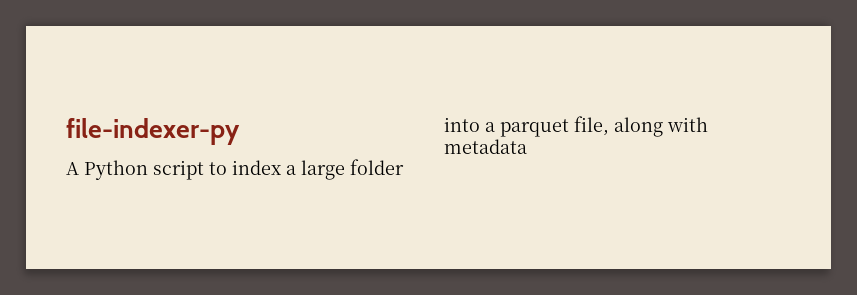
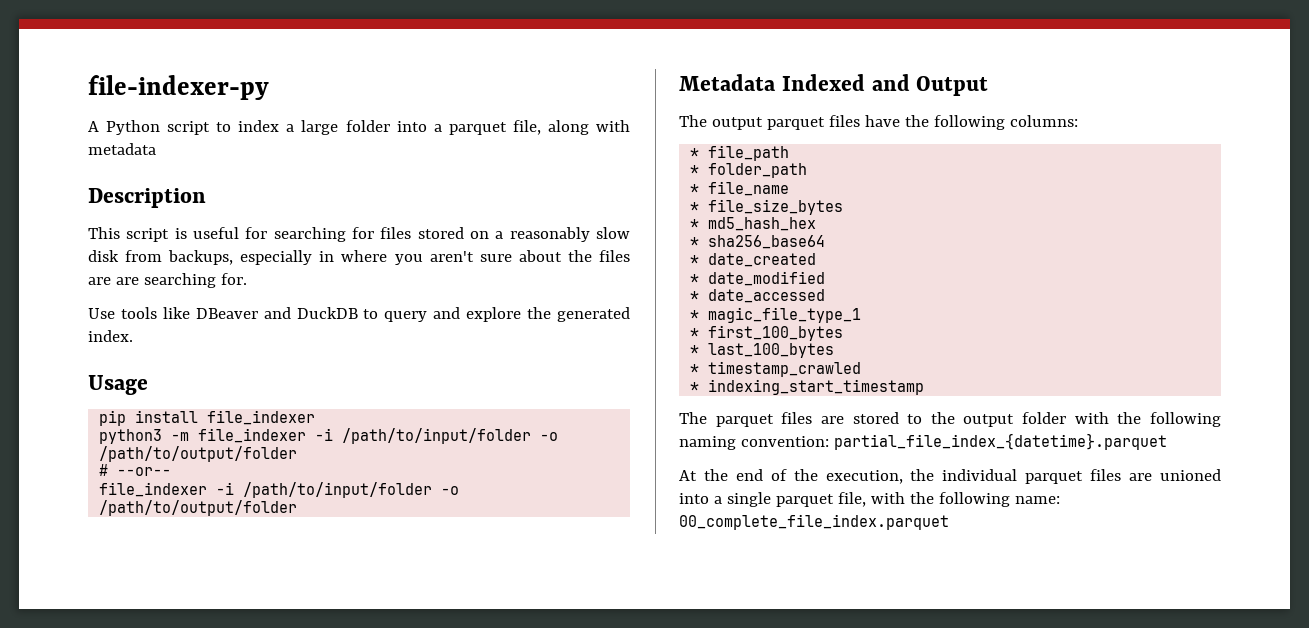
+ Description
+ This script is useful for searching for files stored on a reasonably slow disk from backups, especially in where you aren't sure about the files are are searching for.
+ Use tools like DBeaver and DuckDB to query and explore the generated index.
+ Usage
+ pip install file_indexer
+ python3 -m file_indexer -i /path/to/input/folder -o /path/to/output/folder
+ # --or--
+ file_indexer -i /path/to/input/folder -o /path/to/output/folder
+ Metadata Indexed and Output
+ The output parquet files have the following columns:
+ * file_path
+ * folder_path
+ * file_name
+ * file_size_bytes
+ * md5_hash_hex
+ * sha256_base64
+ * date_created
+ * date_modified
+ * date_accessed
+ * magic_file_type_1
+ * first_100_bytes
+ * last_100_bytes
+ * timestamp_crawled
+ * indexing_start_timestamp
+ The parquet files are stored to the output folder with the following naming convention: partial_file_index_{datetime}.parquet
+ At the end of the execution, the individual parquet files are unioned into a single parquet file, with the following name: 00_complete_file_index.parquet

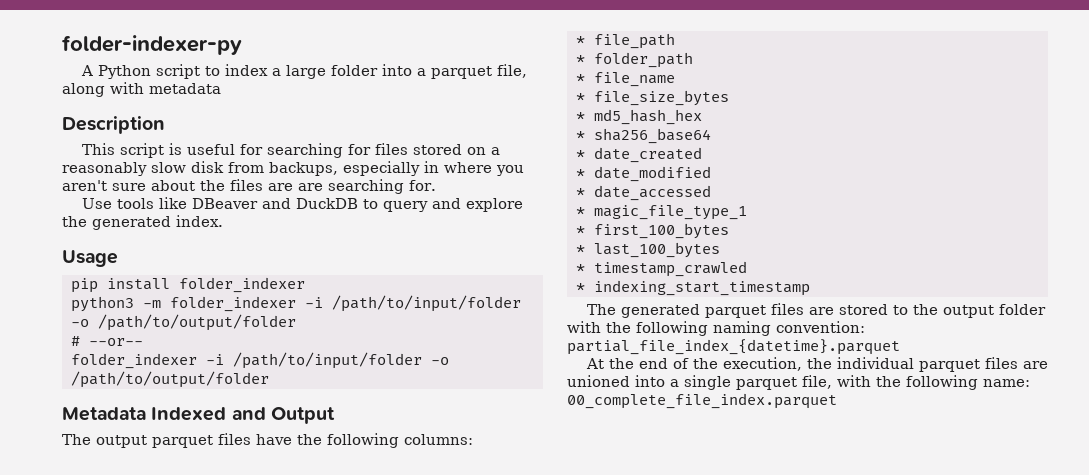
- file-indexer-py
+ folder-indexer-py
- pip install file_indexer
+ pip install folder_indexer
- python3 -m file_indexer -i /path/to/input/folder -o /path/to/output/folder
+ python3 -m folder_indexer -i /path/to/input/folder -o /path/to/output/folder
  # --or--
- file_indexer -i /path/to/input/folder -o /path/to/output/folder
+ folder_indexer -i /path/to/input/folder -o /path/to/output/folder
- The parquet files are stored to the output folder with the following naming convention: partial_file_index_{datetime}.parquet
+ The generated parquet files are stored to the output folder with the following naming convention: partial_file_index_{datetime}.parquet

